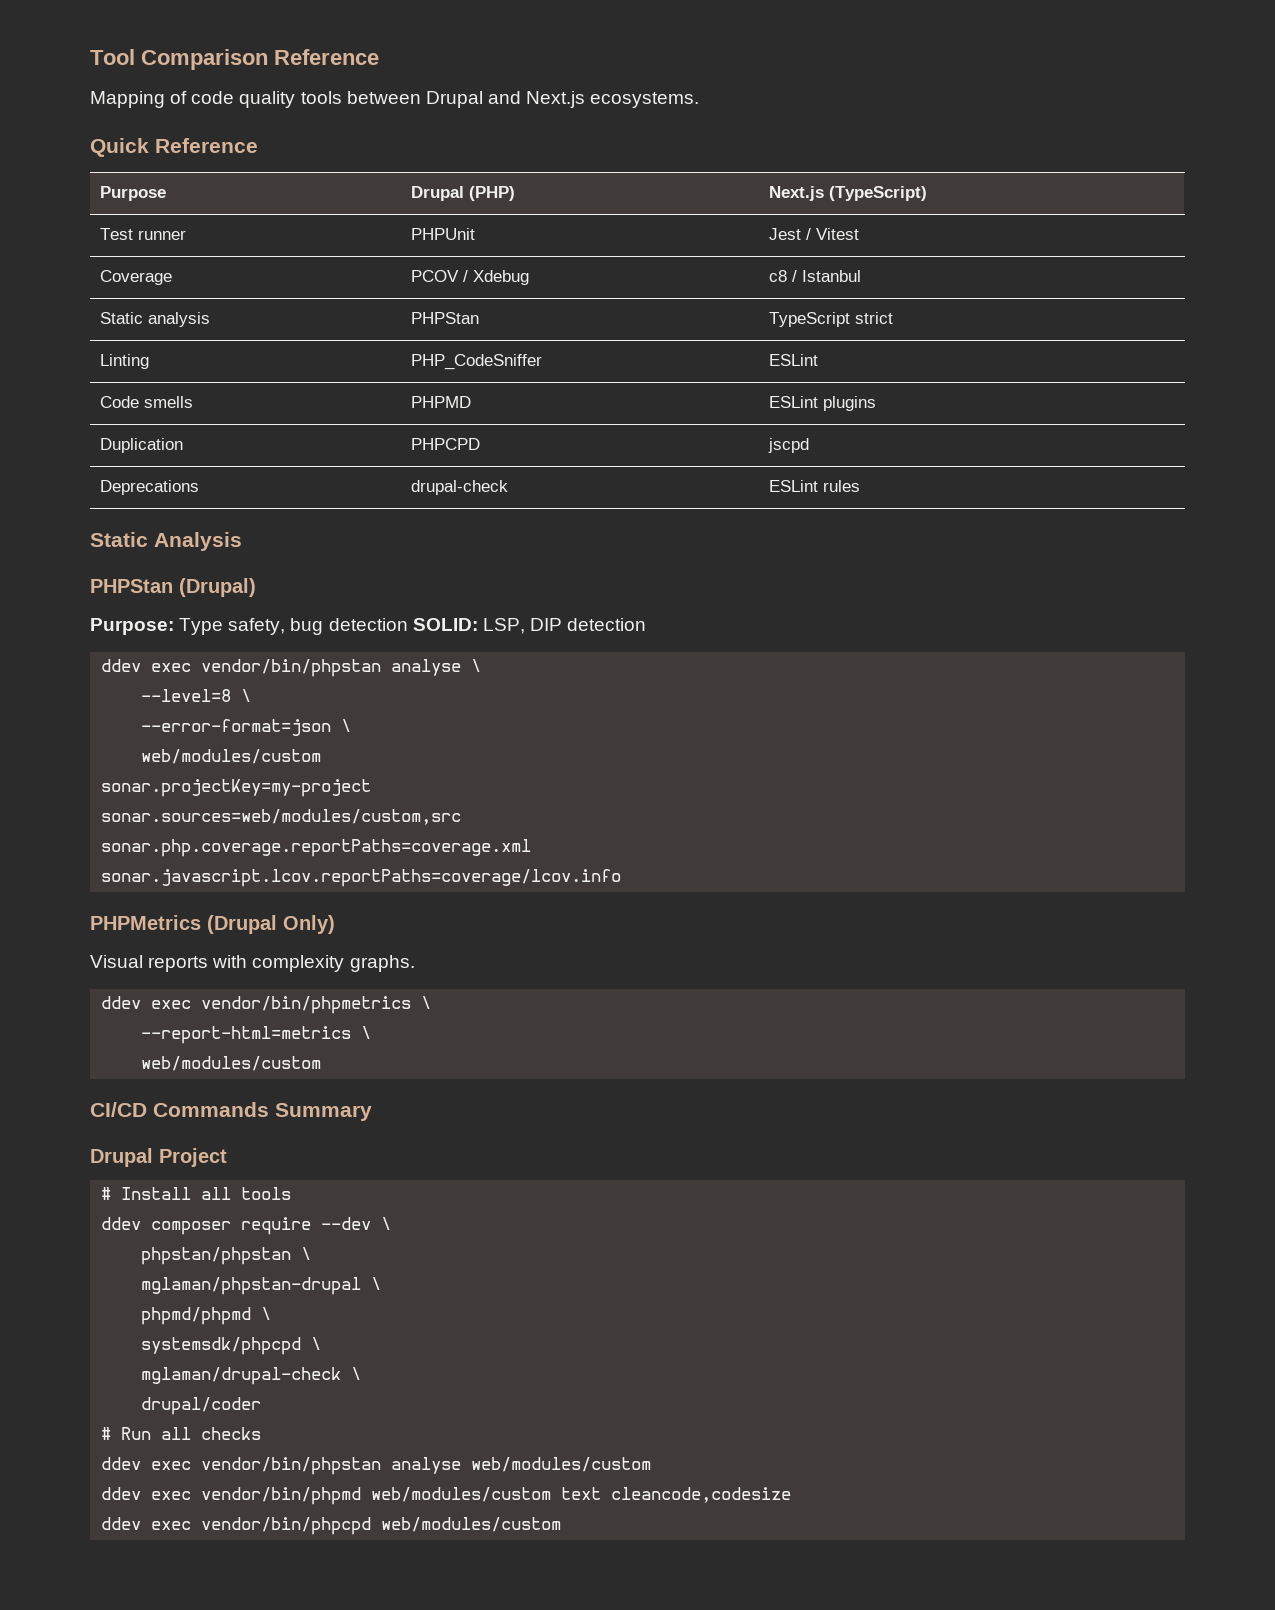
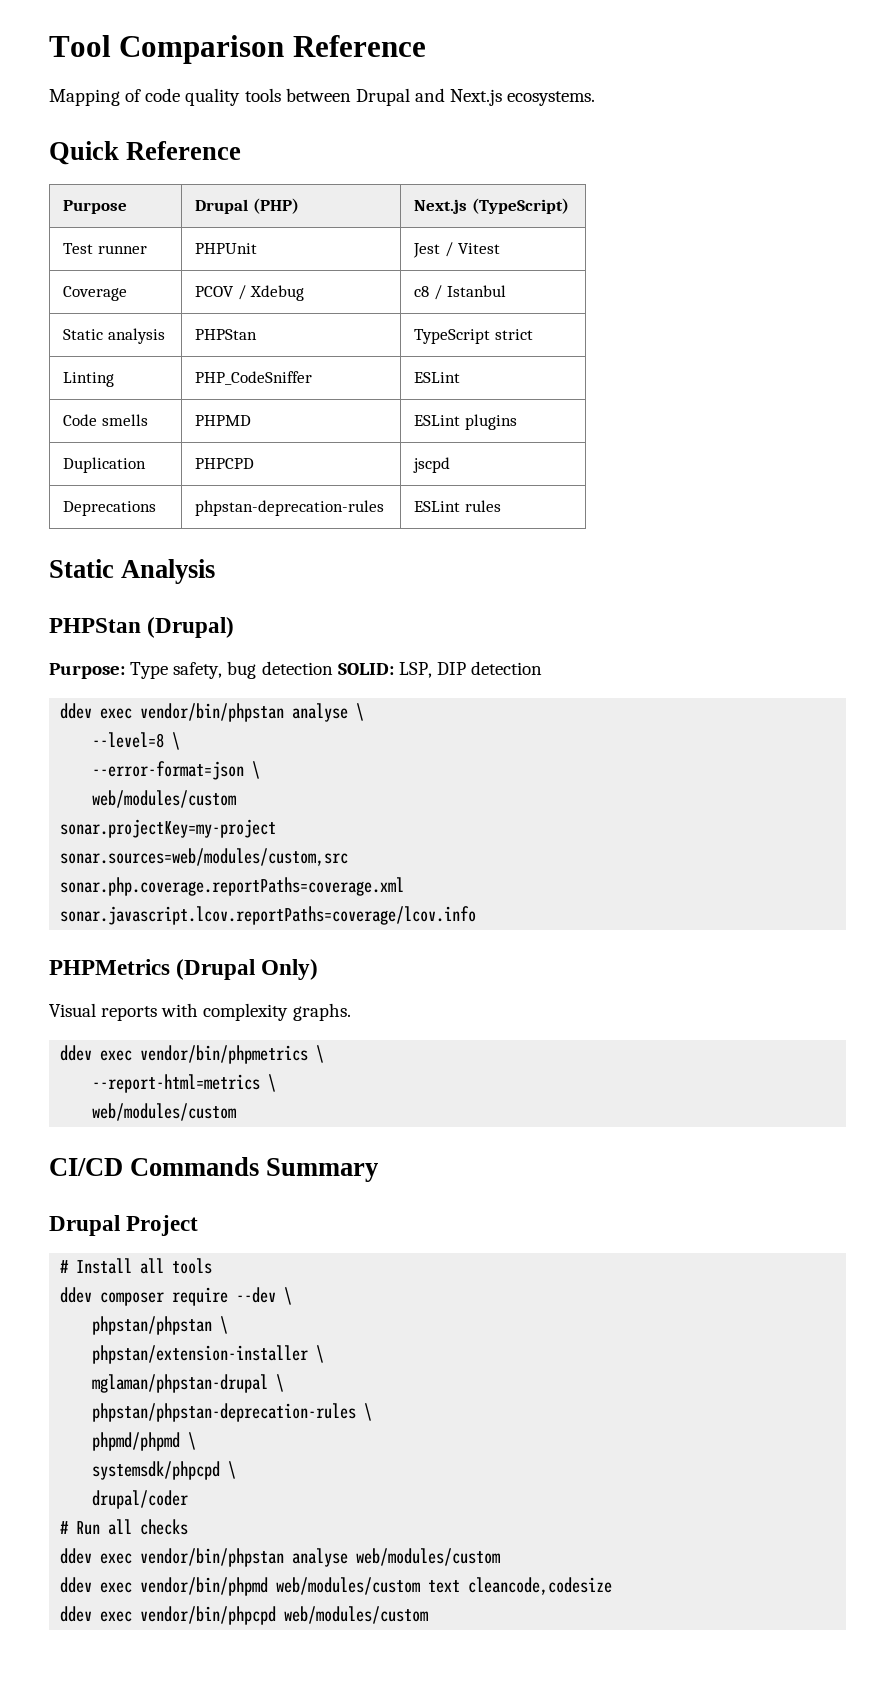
- Deprecations | drupal-check | ESLint rules
+ Deprecations | phpstan-deprecation-rules | ESLint rules
+ phpstan/extension-installer \
+ phpstan/phpstan-deprecation-rules \
- mglaman/drupal-check \

